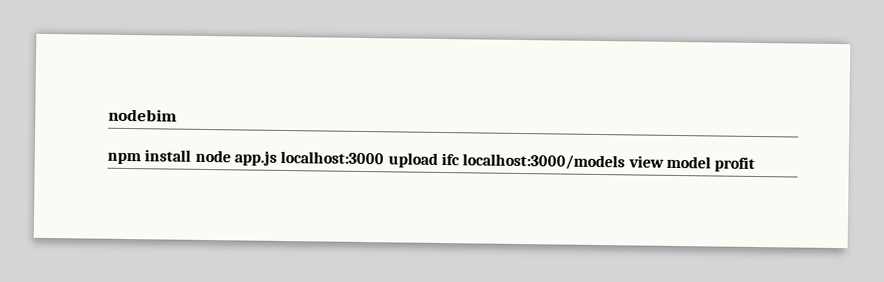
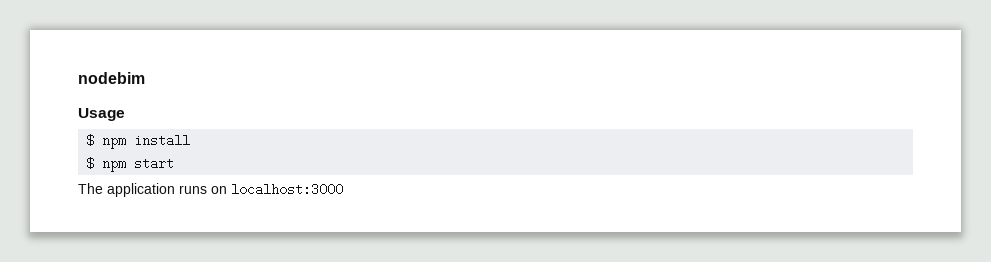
- npm install node app.js localhost:3000 upload ifc localhost:3000/models view model profit
+ Usage
+ $ npm install
+ $ npm start
+ The application runs on localhost:3000

